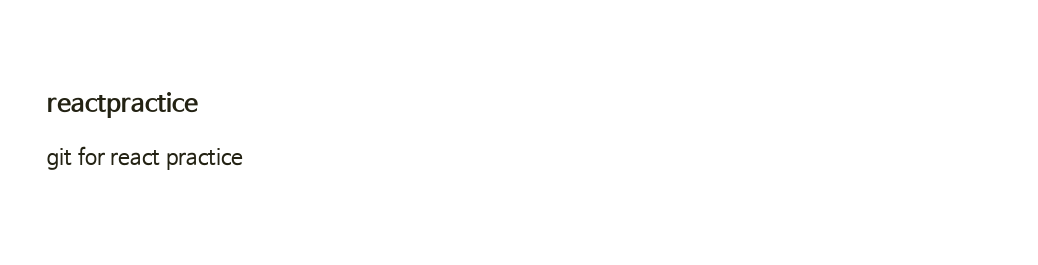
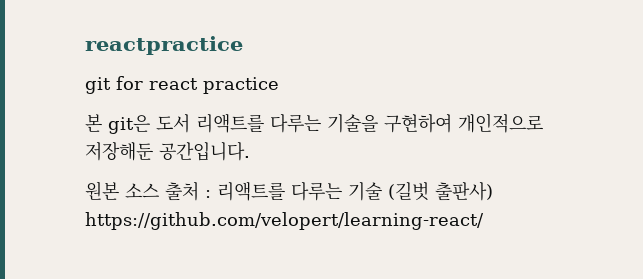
+ 본 git은 도서 리액트를 다루는 기술을 구현하여 개인적으로 저장해둔 공간입니다.
+ 원본 소스 출처 : 리액트를 다루는 기술 (길벗 출판사) https://github.com/velopert/learning-react/

